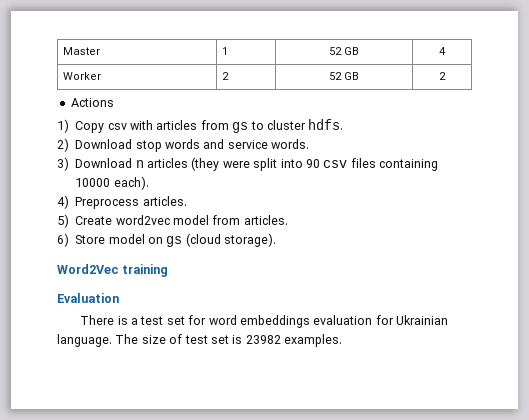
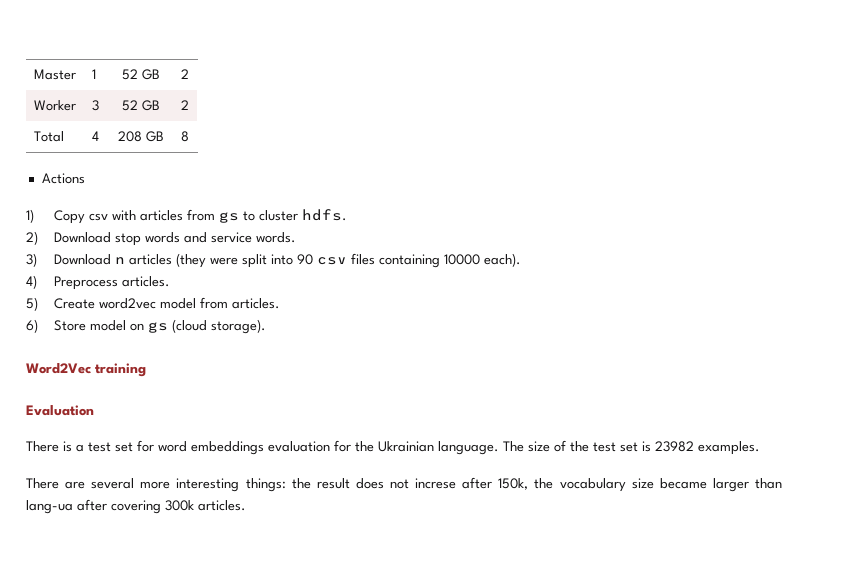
- Master | 1 | 52 GB | 4
+ Master | 1 | 52 GB | 2
- Worker | 2 | 52 GB | 2
+ Worker | 3 | 52 GB | 2
+ Total | 4 | 208 GB | 8
- There is a test set for word embeddings evaluation for Ukrainian language.
+ There is a test set for word embeddings evaluation for the Ukrainian language.
- The size of test set is 23982 examples.
+ The size of the test set is 23982 examples.
+ There are several more interesting things: the result does not increse after 150k, the vocabulary size became larger than lang-ua after covering 300k articles.

